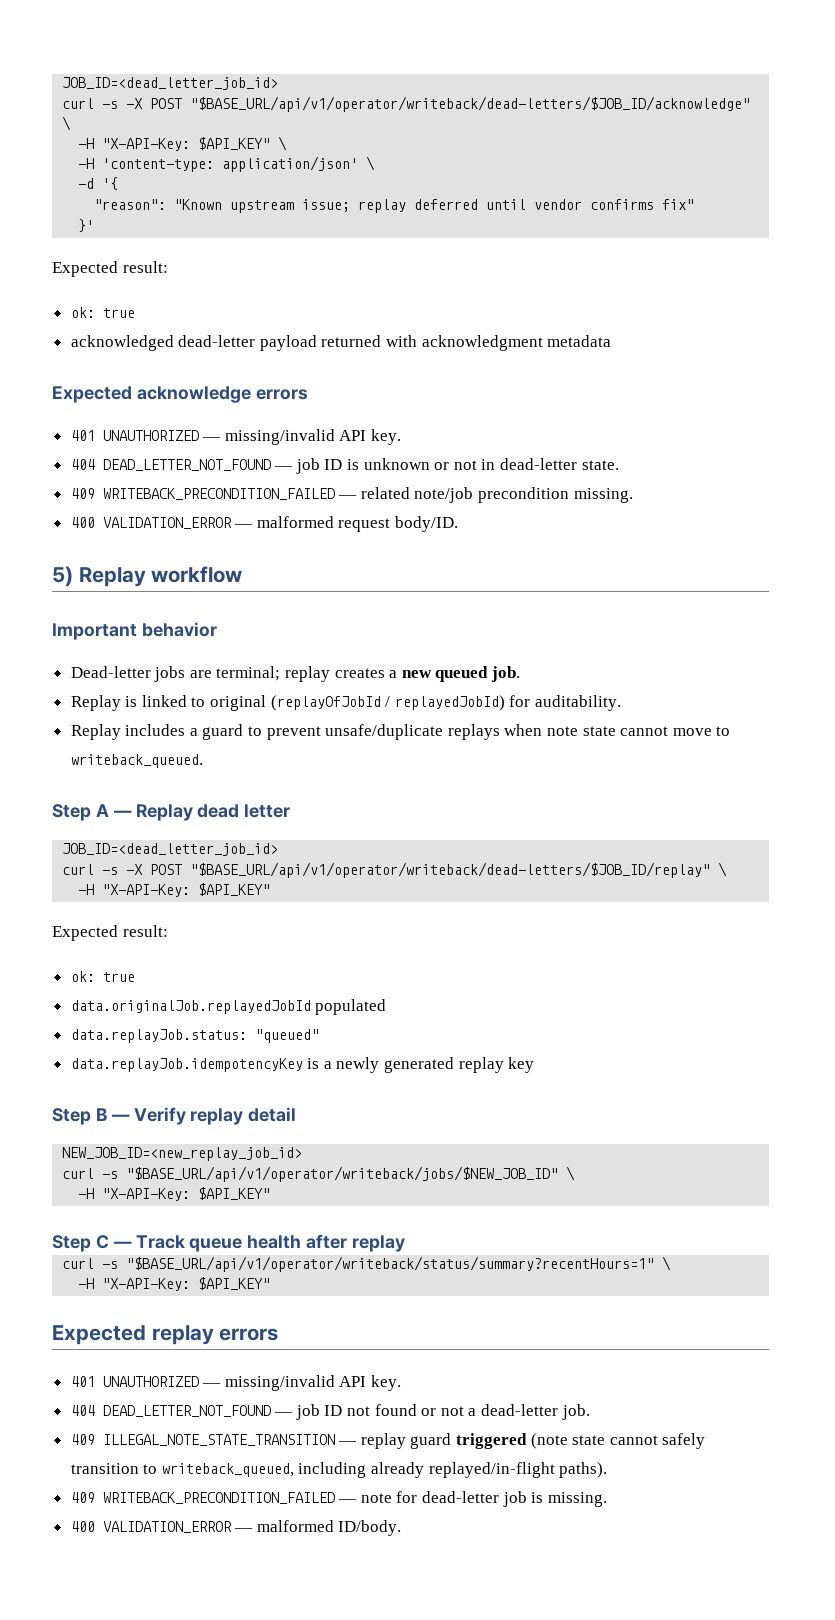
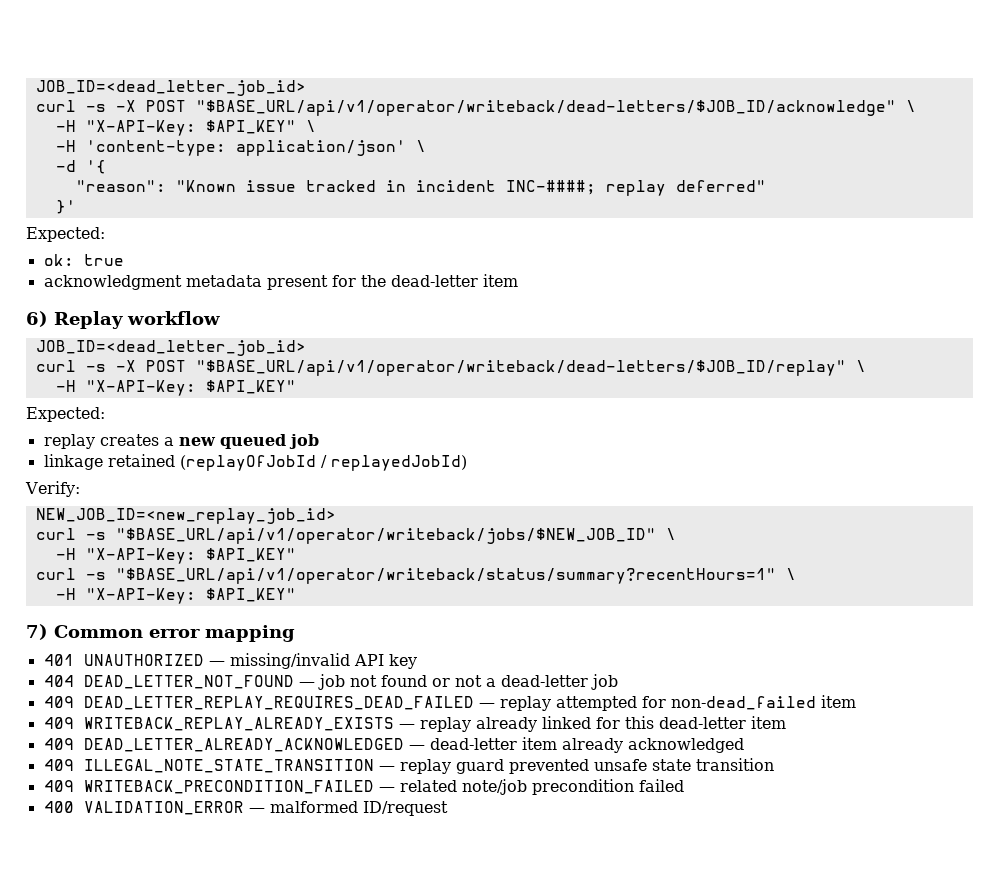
- "reason": "Known upstream issue; replay deferred until vendor confirms fix"
+ "reason": "Known issue tracked in incident INC-####; replay deferred"
  }'
- Expected result:
+ Expected:
  ok: true
- acknowledged dead-letter payload returned with acknowledgment metadata
- Expected acknowledge errors
- 401 UNAUTHORIZED — missing/invalid API key.
- 404 DEAD_LETTER_NOT_FOUND — job ID is unknown or not in dead-letter state.
- 409 WRITEBACK_PRECONDITION_FAILED — related note/job precondition missing.
- 400 VALIDATION_ERROR — malformed request body/ID.
- 5) Replay workflow
- Important behavior
- Dead-letter jobs are terminal; replay creates a new queued job.
- Replay is linked to original (replayOfJobId / replayedJobId) for auditability.
- Replay includes a guard to prevent unsafe/duplicate replays when note state cannot move to writeback_queued.
- Step A — Replay dead letter
+ acknowledgment metadata present for the dead-letter item
+ 6) Replay workflow
  curl -s -X POST "$BASE_URL/api/v1/operator/writeback/dead-letters/$JOB_ID/replay" \
  -H "X-API-Key: $API_KEY"
- Expected result:
- ok: true
- data.originalJob.replayedJobId populated
- data.replayJob.status: "queued"
- data.replayJob.idempotencyKey is a newly generated replay key
- Step B — Verify replay detail
+ Expected:
+ replay creates a new queued job
+ linkage retained (replayOfJobId / replayedJobId)
+ Verify:
- Step C — Track queue health after replay
- Expected replay errors
- 401 UNAUTHORIZED — missing/invalid API key.
- 404 DEAD_LETTER_NOT_FOUND — job ID not found or not a dead-letter job.
+ 7) Common error mapping
+ 401 UNAUTHORIZED — missing/invalid API key
+ 404 DEAD_LETTER_NOT_FOUND — job not found or not a dead-letter job
+ 409 DEAD_LETTER_REPLAY_REQUIRES_DEAD_FAILED — replay attempted for non-dead_failed item
+ 409 WRITEBACK_REPLAY_ALREADY_EXISTS — replay already linked for this dead-letter item
+ 409 DEAD_LETTER_ALREADY_ACKNOWLEDGED — dead-letter item already acknowledged
- 409 ILLEGAL_NOTE_STATE_TRANSITION — replay guard triggered (note state cannot safely transition to writeback_queued, including already replayed/in-flight paths).
- 409 WRITEBACK_PRECONDITION_FAILED — note for dead-letter job is missing.
- 400 VALIDATION_ERROR — malformed ID/body.
+ 409 ILLEGAL_NOTE_STATE_TRANSITION — replay guard prevented unsafe state transition
+ 409 WRITEBACK_PRECONDITION_FAILED — related note/job precondition failed
+ 400 VALIDATION_ERROR — malformed ID/request

